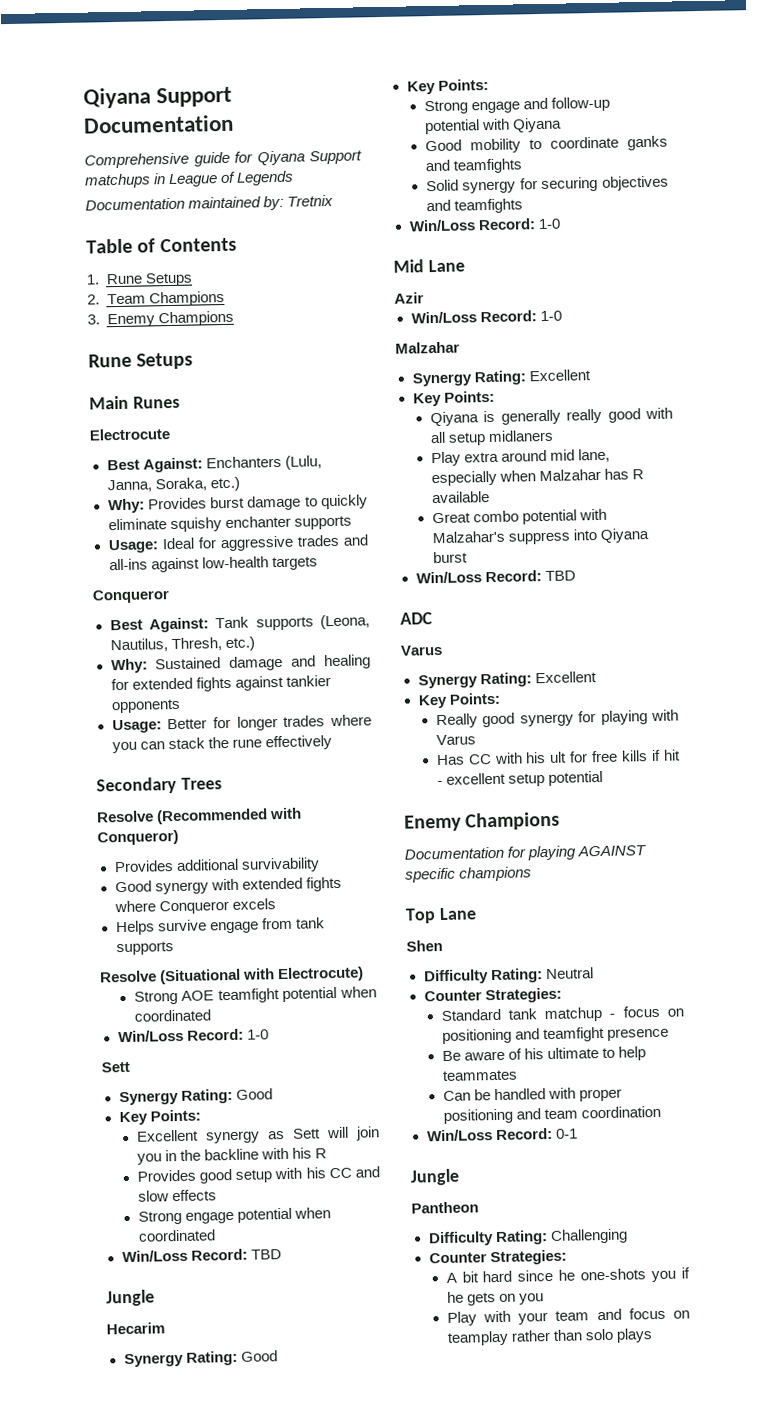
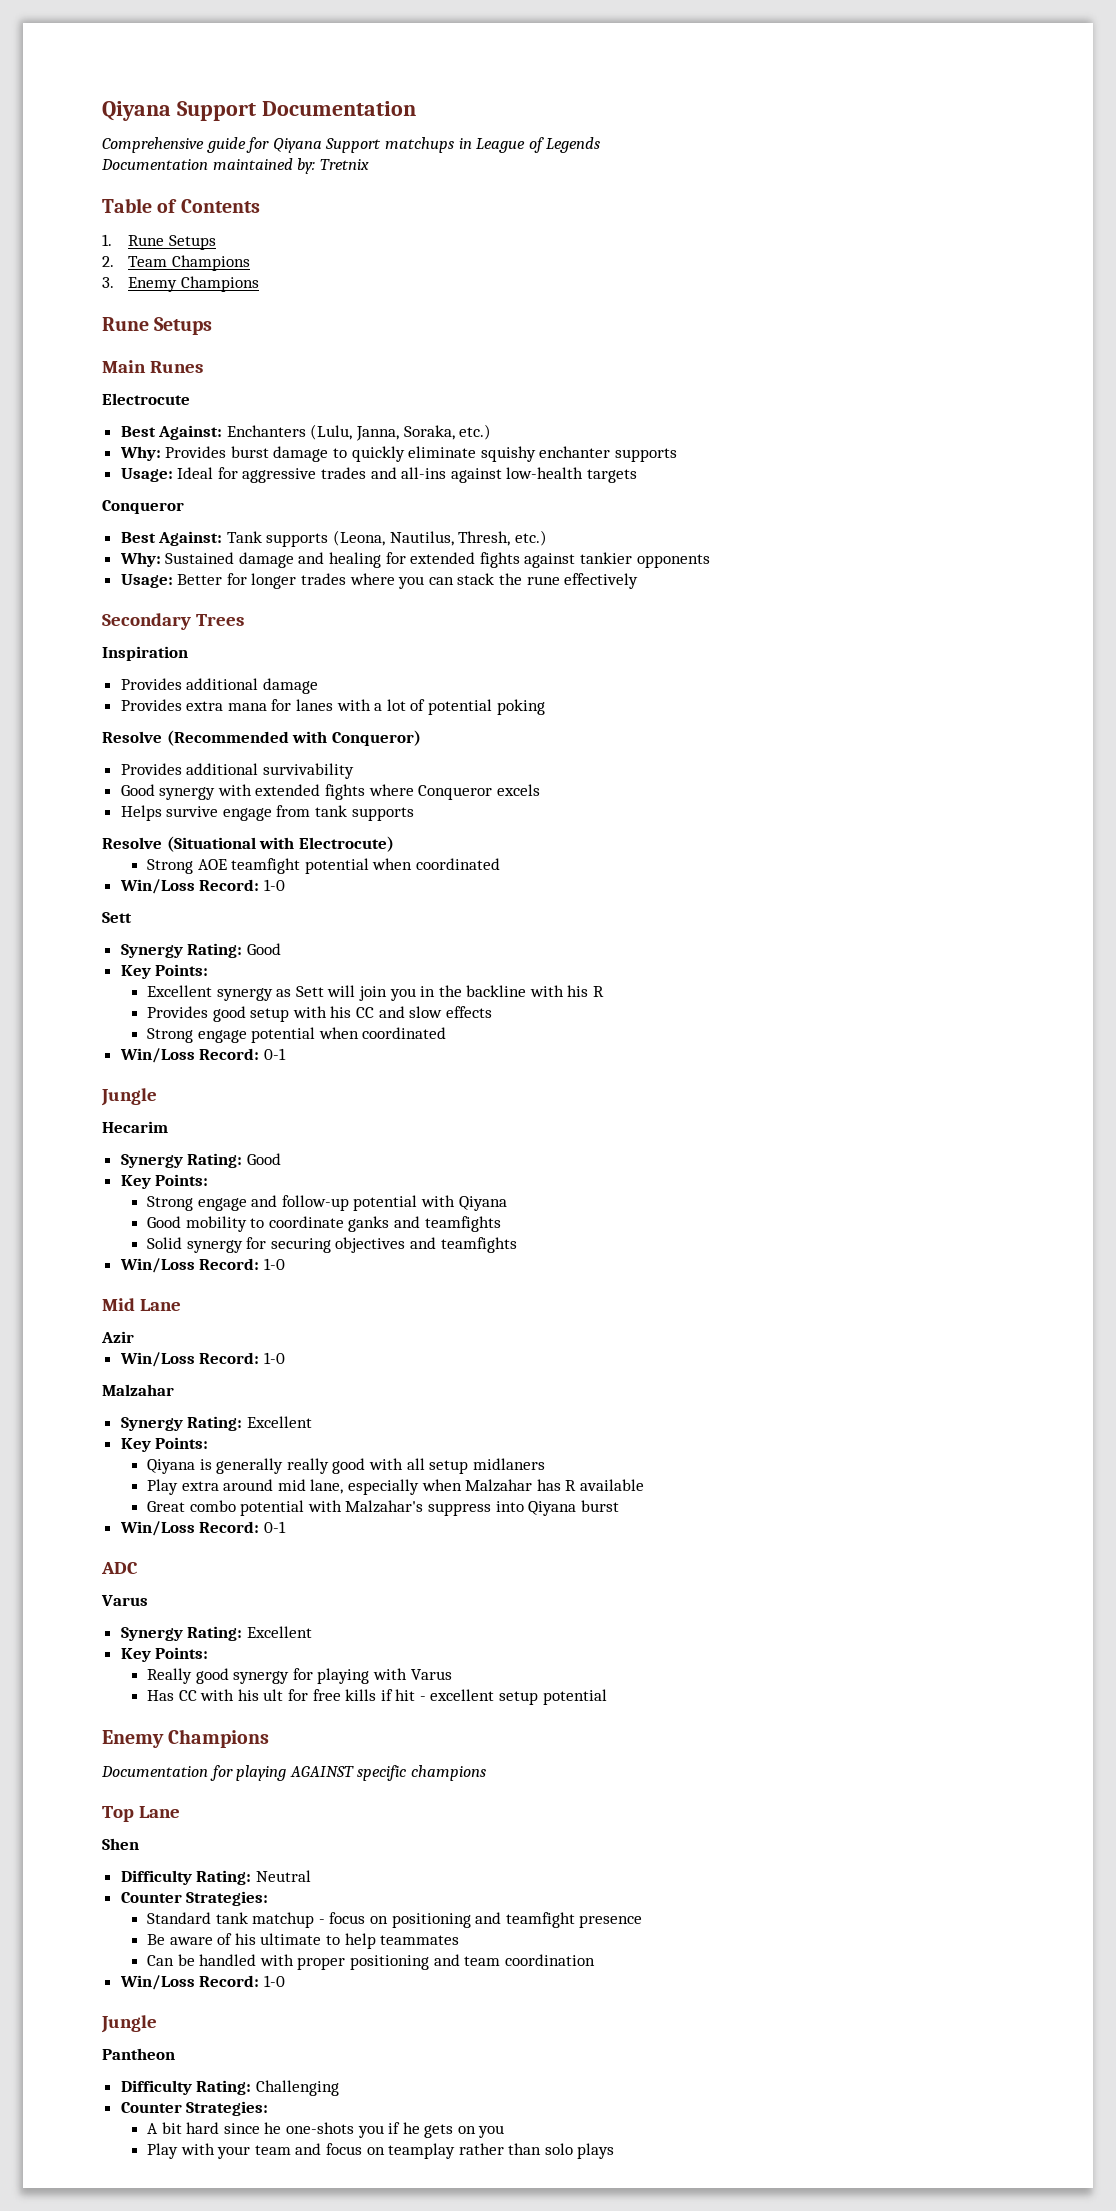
+ Inspiration
+ Provides additional damage
+ Provides extra mana for lanes with a lot of potential poking
  Strong engage potential when coordinated
- Win/Loss Record: TBD
+ Win/Loss Record: 0-1
  Great combo potential with Malzahar's suppress into Qiyana burst
- Win/Loss Record: TBD
+ Win/Loss Record: 0-1
  Can be handled with proper positioning and team coordination
- Win/Loss Record: 0-1
+ Win/Loss Record: 1-0

